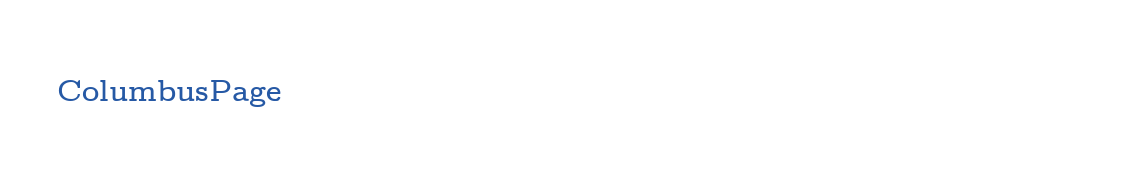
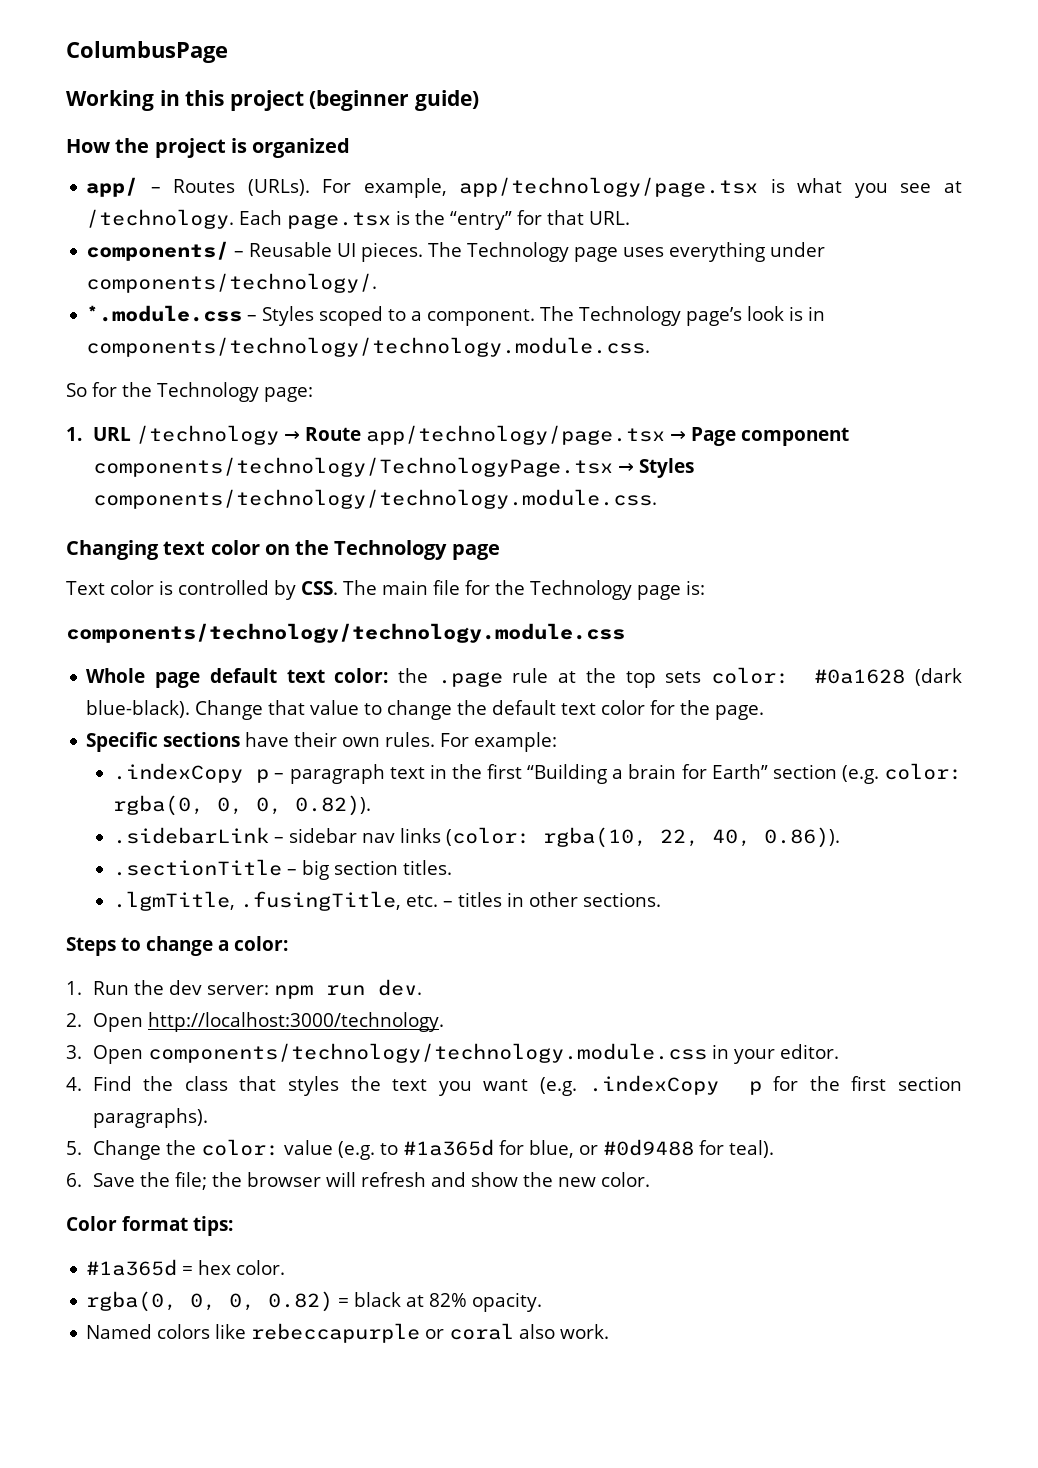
+ Working in this project (beginner guide)
+ How the project is organized
+ app/ – Routes (URLs). For example, app/technology/page.tsx is what you see at /technology. Each page.tsx is the “entry” for that URL.
+ components/ – Reusable UI pieces. The Technology page uses everything under components/technology/.
+ *.module.css – Styles scoped to a component. The Technology page’s look is in components/technology/technology.module.css.
+ So for the Technology page:
+ 1. URL /technology → Route app/technology/page.tsx → Page component components/technology/TechnologyPage.tsx → Styles components/technology/technology.module.css.
+ Changing text color on the Technology page
+ Text color is controlled by CSS. The main file for the Technology page is:
+ components/technology/technology.module.css
+ Whole page default text color: the .page rule at the top sets color: #0a1628 (dark blue‑black). Change that value to change the default text color for the page.
+ Specific sections have their own rules. For example:
+ .indexCopy p – paragraph text in the first “Building a brain for Earth” section (e.g. color: rgba(0, 0, 0, 0.82)).
+ .sidebarLink – sidebar nav links (color: rgba(10, 22, 40, 0.86)).
+ .sectionTitle – big section titles.
+ .lgmTitle, .fusingTitle, etc. – titles in other sections.
+ Steps to change a color:
+ 1. Run the dev server: npm run dev.
+ 2. Open http://localhost:3000/technology.
+ 3. Open components/technology/technology.module.css in your editor.
+ 4. Find the class that styles the text you want (e.g. .indexCopy p for the first section paragraphs).
+ 5. Change the color: value (e.g. to #1a365d for blue, or #0d9488 for teal).
+ 6. Save the file; the browser will refresh and show the new color.
+ Color format tips:
+ #1a365d = hex color.
+ rgba(0, 0, 0, 0.82) = black at 82% opacity.
+ Named colors like rebeccapurple or coral also work.

